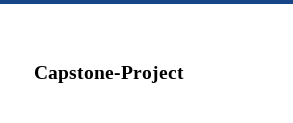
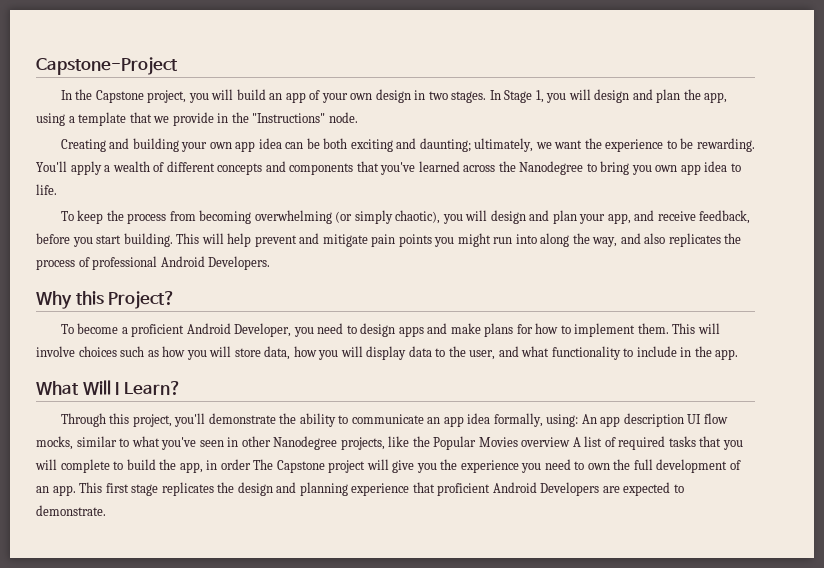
+ In the Capstone project, you will build an app of your own design in two stages. In Stage 1, you will design and plan the app, using a template that we provide in the "Instructions" node.
+ Creating and building your own app idea can be both exciting and daunting; ultimately, we want the experience to be rewarding. You'll apply a wealth of different concepts and components that you've learned across the Nanodegree to bring you own app idea to life.
+ To keep the process from becoming overwhelming (or simply chaotic), you will design and plan your app, and receive feedback, before you start building. This will help prevent and mitigate pain points you might run into along the way, and also replicates the process of professional Android Developers.
+ Why this Project?
+ To become a proficient Android Developer, you need to design apps and make plans for how to implement them. This will involve choices such as how you will store data, how you will display data to the user, and what functionality to include in the app.
+ What Will I Learn?
+ Through this project, you'll demonstrate the ability to communicate an app idea formally, using: An app description UI flow mocks, similar to what you've seen in other Nanodegree projects, like the Popular Movies overview A list of required tasks that you will complete to build the app, in order The Capstone project will give you the experience you need to own the full development of an app. This first stage replicates the design and planning experience that proficient Android Developers are expected to demonstrate.

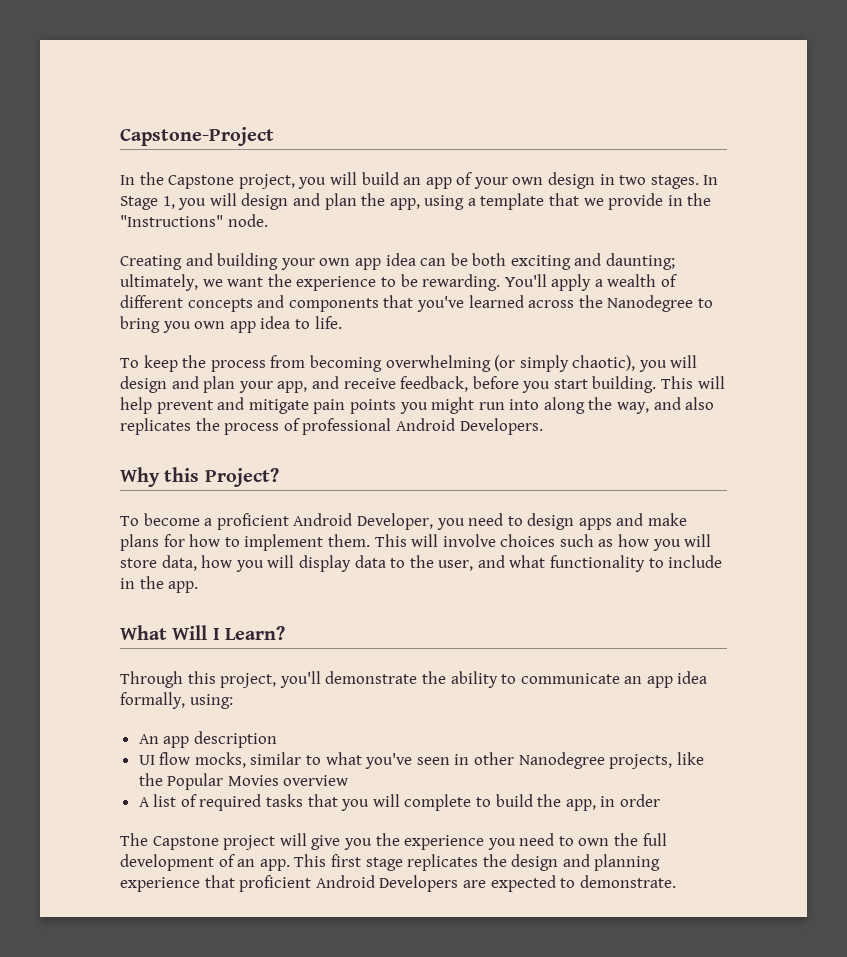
- Through this project, you'll demonstrate the ability to communicate an app idea formally, using: An app description UI flow mocks, similar to what you've seen in other Nanodegree projects, like the Popular Movies overview A list of required tasks that you will complete to build the app, in order The Capstone project will give you the experience you need to own the full development of an app.
+ Through this project, you'll demonstrate the ability to communicate an app idea formally, using:
+ An app description
+ UI flow mocks, similar to what you've seen in other Nanodegree projects, like the Popular Movies overview
+ A list of required tasks that you will complete to build the app, in order
+ The Capstone project will give you the experience you need to own the full development of an app.

